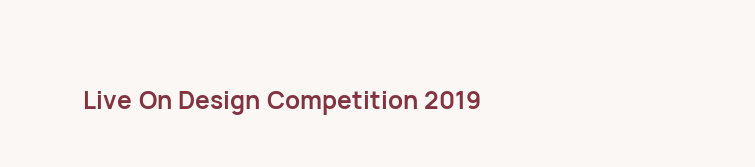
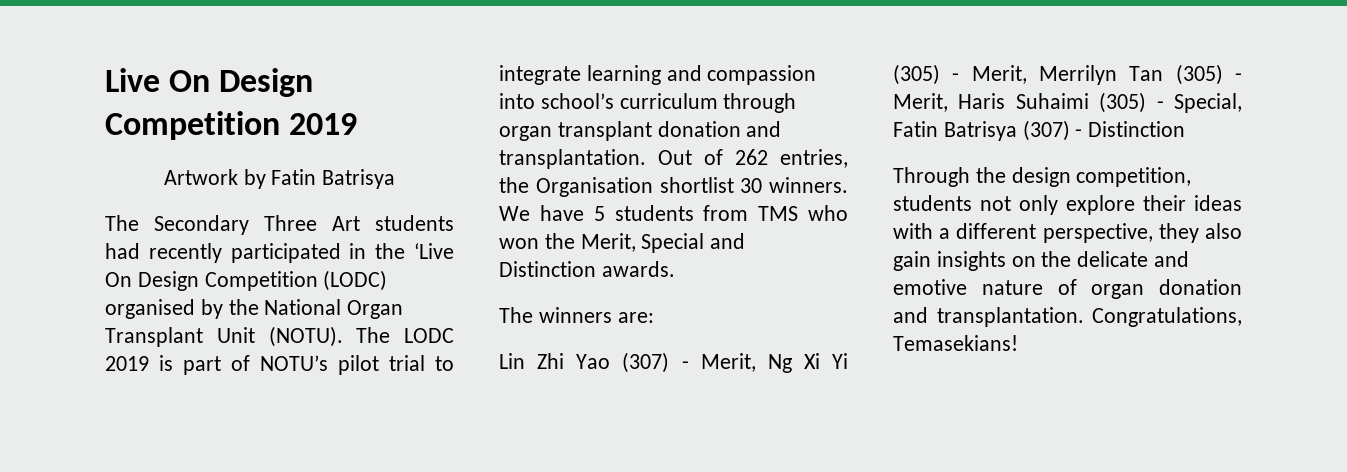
+ Artwork by Fatin Batrisya
+ The Secondary Three Art students had recently participated in the ‘Live On Design Competition (LODC) organised by the National Organ Transplant Unit (NOTU). The LODC 2019 is part of NOTU’s pilot trial to integrate learning and compassion into school’s curriculum through organ transplant donation and transplantation. Out of 262 entries, the Organisation shortlist 30 winners. We have 5 students from TMS who won the Merit, Special and Distinction awards.
+ The winners are:
+ Lin Zhi Yao (307) - Merit, Ng Xi Yi (305) - Merit, Merrilyn Tan (305) - Merit, Haris Suhaimi (305) - Special, Fatin Batrisya (307) - Distinction
+ Through the design competition, students not only explore their ideas with a different perspective, they also gain insights on the delicate and emotive nature of organ donation and transplantation. Congratulations, Temasekians!

